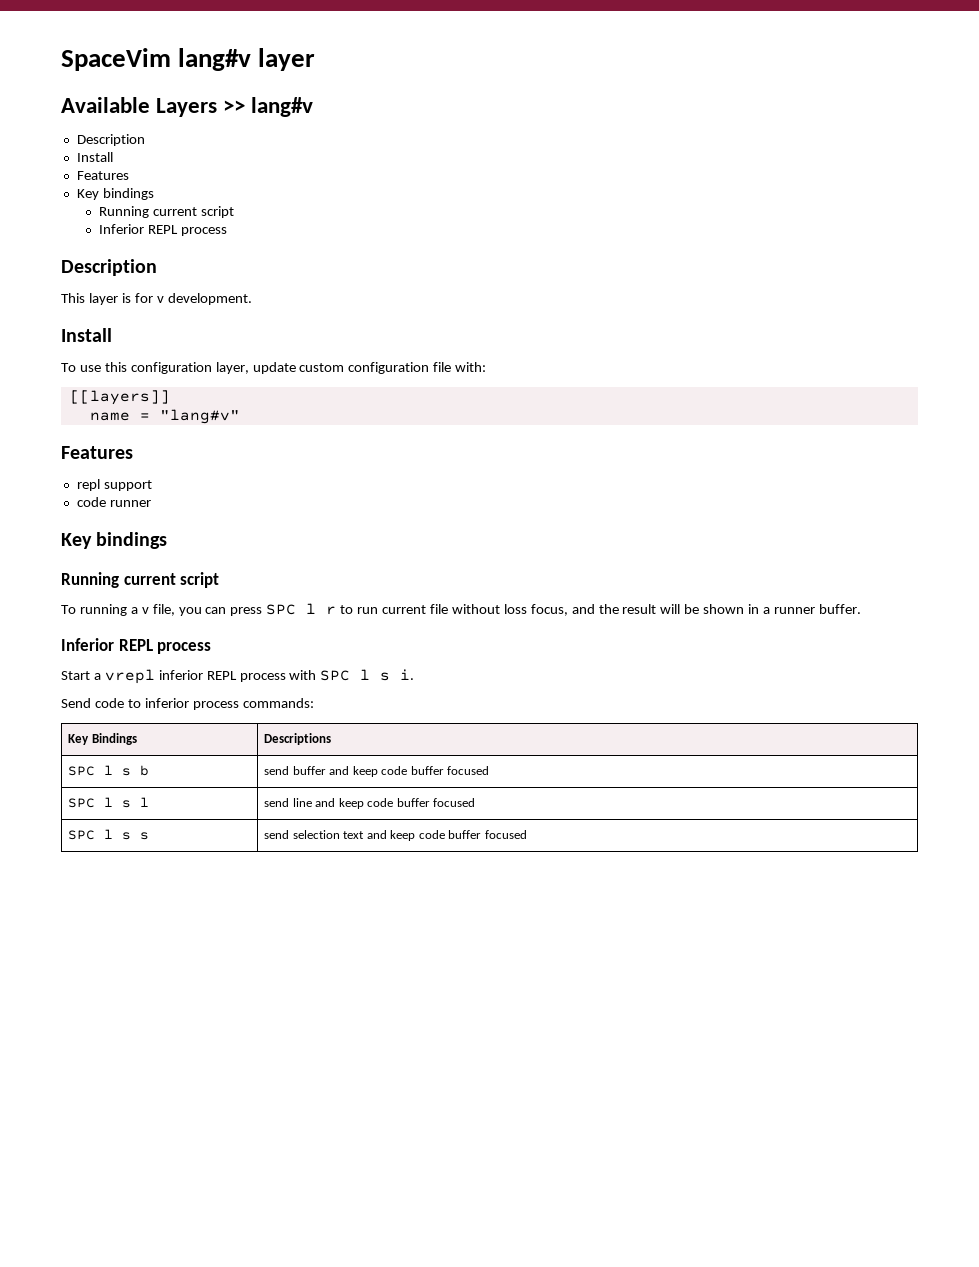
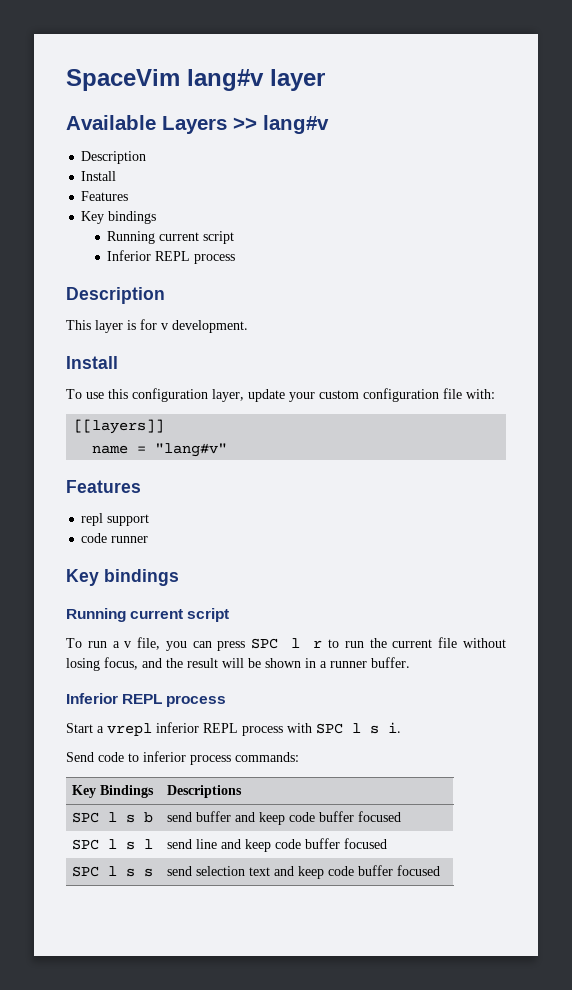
- To use this configuration layer, update custom configuration file with:
+ To use this configuration layer, update your custom configuration file with:
- To running a v file, you can press SPC l r to run current file without loss focus, and the result will be shown in a runner buffer.
+ To run a v file, you can press SPC l r to run the current file without losing focus, and the result will be shown in a runner buffer.

